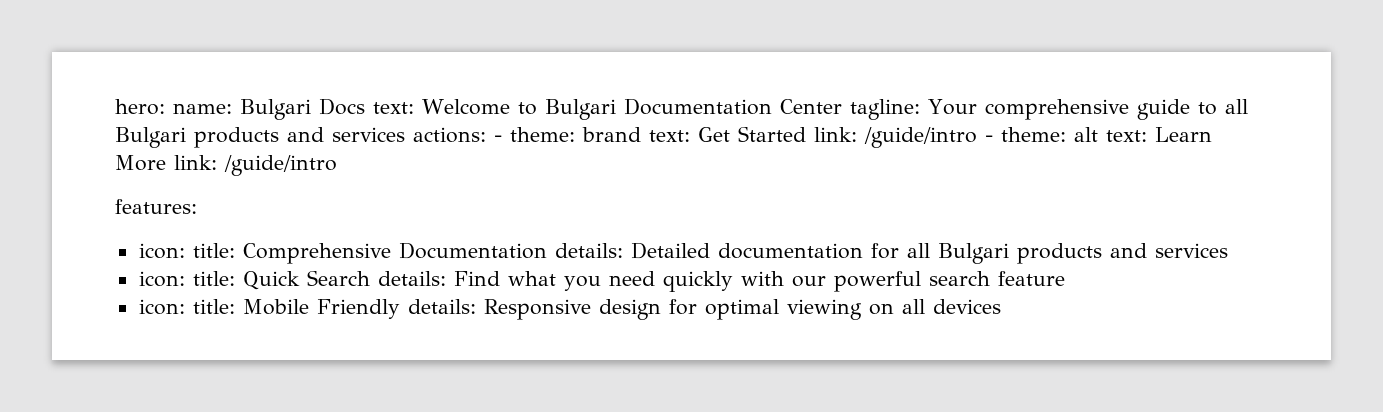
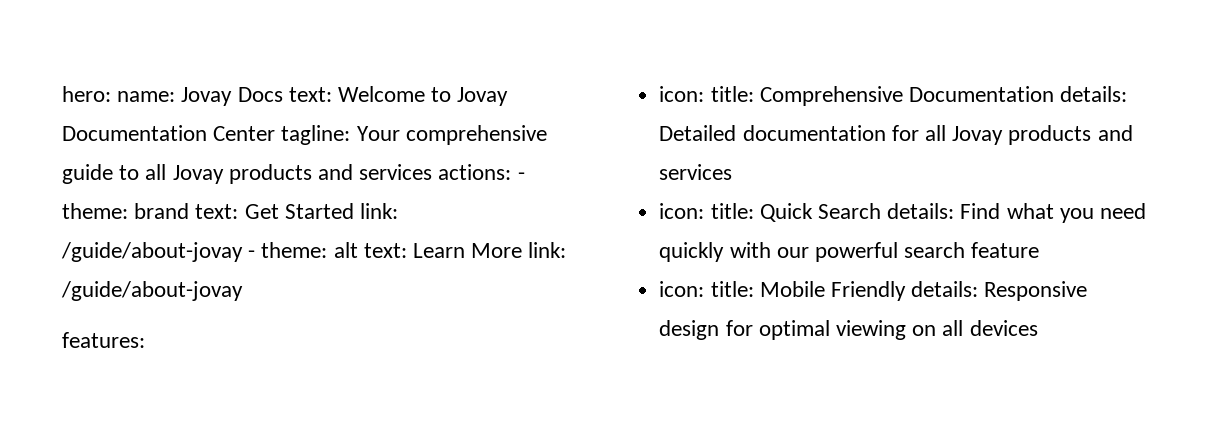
- hero: name: Bulgari Docs text: Welcome to Bulgari Documentation Center tagline: Your comprehensive guide to all Bulgari products and services actions: - theme: brand text: Get Started link: /guide/intro - theme: alt text: Learn More link: /guide/intro
+ hero: name: Jovay Docs text: Welcome to Jovay Documentation Center tagline: Your comprehensive guide to all Jovay products and services actions: - theme: brand text: Get Started link: /guide/about-jovay - theme: alt text: Learn More link: /guide/about-jovay
- icon: title: Comprehensive Documentation details: Detailed documentation for all Bulgari products and services
+ icon: title: Comprehensive Documentation details: Detailed documentation for all Jovay products and services

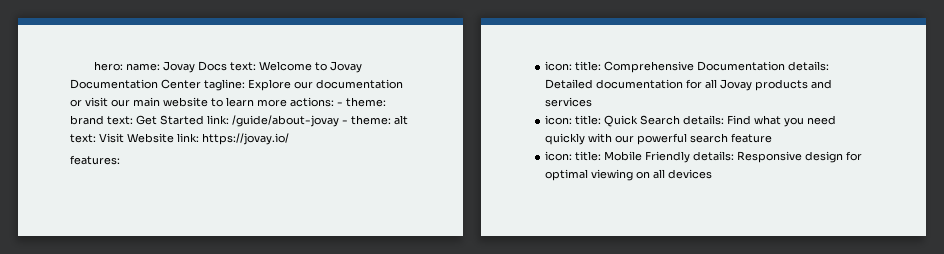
- hero: name: Jovay Docs text: Welcome to Jovay Documentation Center tagline: Your comprehensive guide to all Jovay products and services actions: - theme: brand text: Get Started link: /guide/about-jovay - theme: alt text: Learn More link: /guide/about-jovay
+ hero: name: Jovay Docs text: Welcome to Jovay Documentation Center tagline: Explore our documentation or visit our main website to learn more actions: - theme: brand text: Get Started link: /guide/about-jovay - theme: alt text: Visit Website link: https://jovay.io/

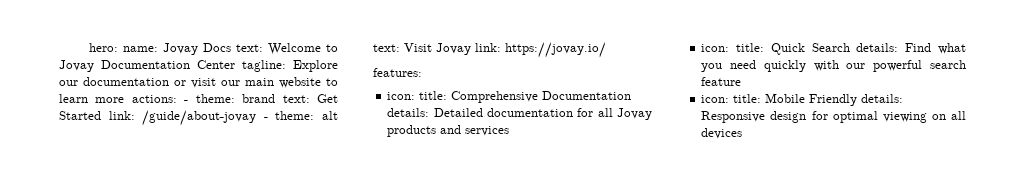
- hero: name: Jovay Docs text: Welcome to Jovay Documentation Center tagline: Explore our documentation or visit our main website to learn more actions: - theme: brand text: Get Started link: /guide/about-jovay - theme: alt text: Visit Website link: https://jovay.io/
+ hero: name: Jovay Docs text: Welcome to Jovay Documentation Center tagline: Explore our documentation or visit our main website to learn more actions: - theme: brand text: Get Started link: /guide/about-jovay - theme: alt text: Visit Jovay link: https://jovay.io/

